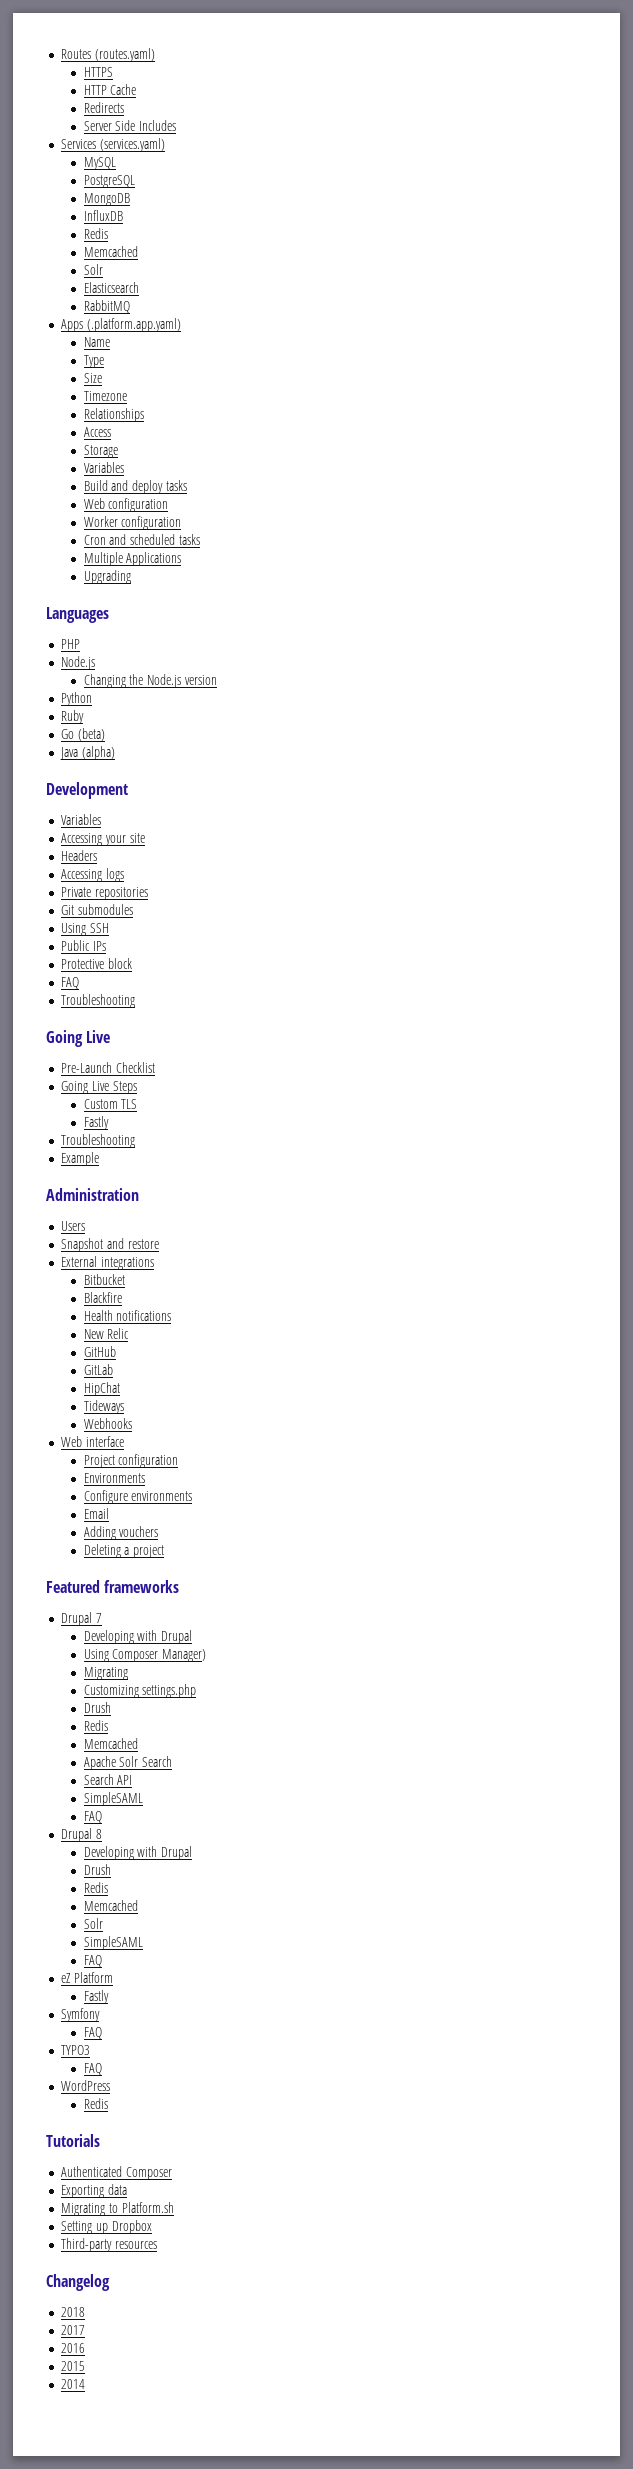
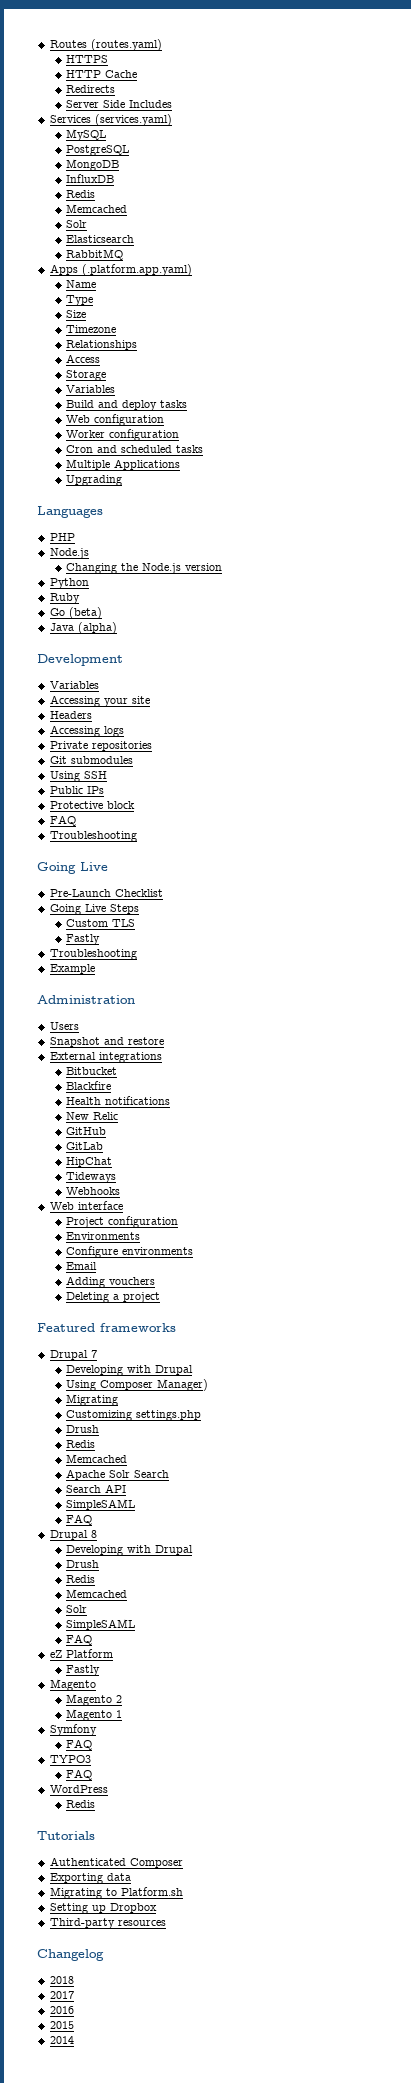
  eZ Platform
  Fastly
+ Magento
+ Magento 2
+ Magento 1

